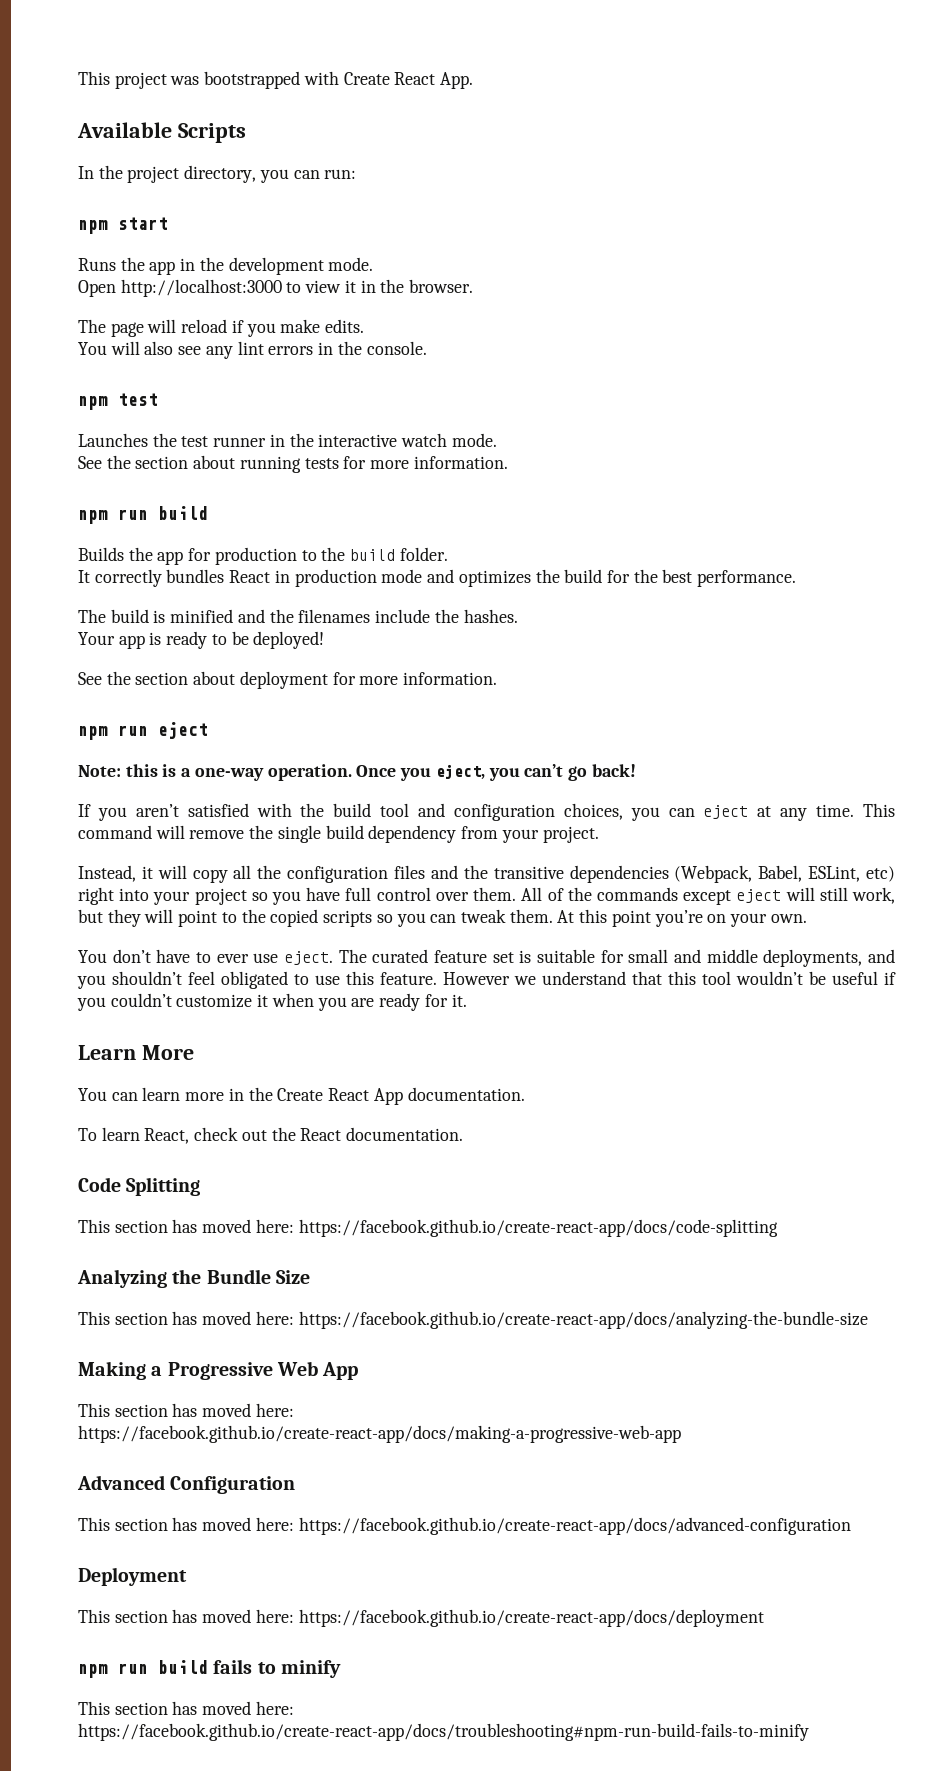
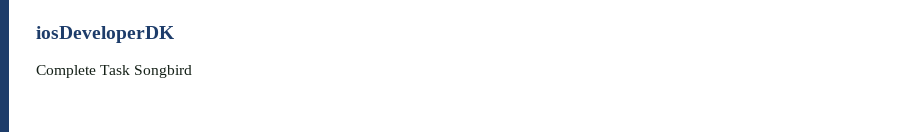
- This project was bootstrapped with Create React App.
- Available Scripts
- In the project directory, you can run:
- npm start
- Runs the app in the development mode.
- Open http://localhost:3000 to view it in the browser.
- The page will reload if you make edits.
- You will also see any lint errors in the console.
- npm test
- Launches the test runner in the interactive watch mode.
- See the section about running tests for more information.
- npm run build
- Builds the app for production to the build folder.
- It correctly bundles React in production mode and optimizes the build for the best performance.
- The build is minified and the filenames include the hashes.
- Your app is ready to be deployed!
- See the section about deployment for more information.
- npm run eject
- Note: this is a one-way operation. Once you eject, you can’t go back!
- If you aren’t satisfied with the build tool and configuration choices, you can eject at any time. This command will remove the single build dependency from your project.
- Instead, it will copy all the configuration files and the transitive dependencies (Webpack, Babel, ESLint, etc) right into your project so you have full control over them. All of the commands except eject will still work, but they will point to the copied scripts so you can tweak them. At this point you’re on your own.
- You don’t have to ever use eject. The curated feature set is suitable for small and middle deployments, and you shouldn’t feel obligated to use this feature. However we understand that this tool wouldn’t be useful if you couldn’t customize it when you are ready for it.
- Learn More
- You can learn more in the Create React App documentation.
- To learn React, check out the React documentation.
- Code Splitting
- This section has moved here: https://facebook.github.io/create-react-app/docs/code-splitting
- Analyzing the Bundle Size
- This section has moved here: https://facebook.github.io/create-react-app/docs/analyzing-the-bundle-size
- Making a Progressive Web App
- This section has moved here: https://facebook.github.io/create-react-app/docs/making-a-progressive-web-app
- Advanced Configuration
- This section has moved here: https://facebook.github.io/create-react-app/docs/advanced-configuration
- Deployment
- This section has moved here: https://facebook.github.io/create-react-app/docs/deployment
- npm run build fails to minify
- This section has moved here: https://facebook.github.io/create-react-app/docs/troubleshooting#npm-run-build-fails-to-minify
+ iosDeveloperDK
+ Complete Task Songbird

